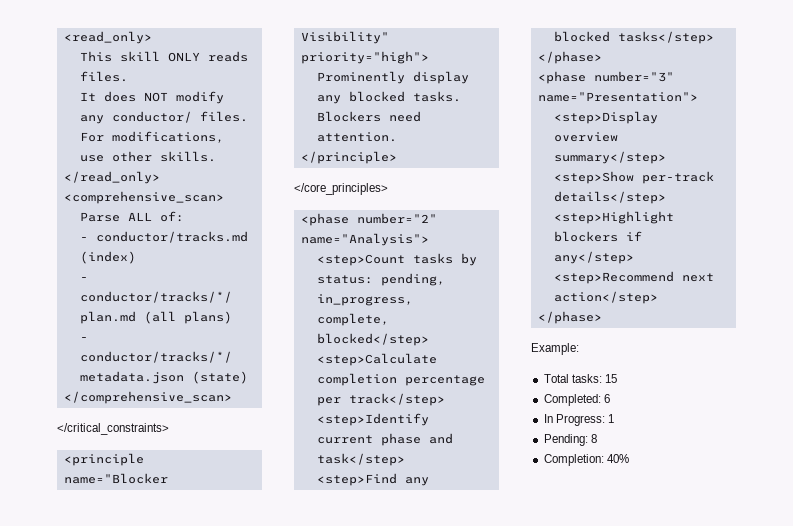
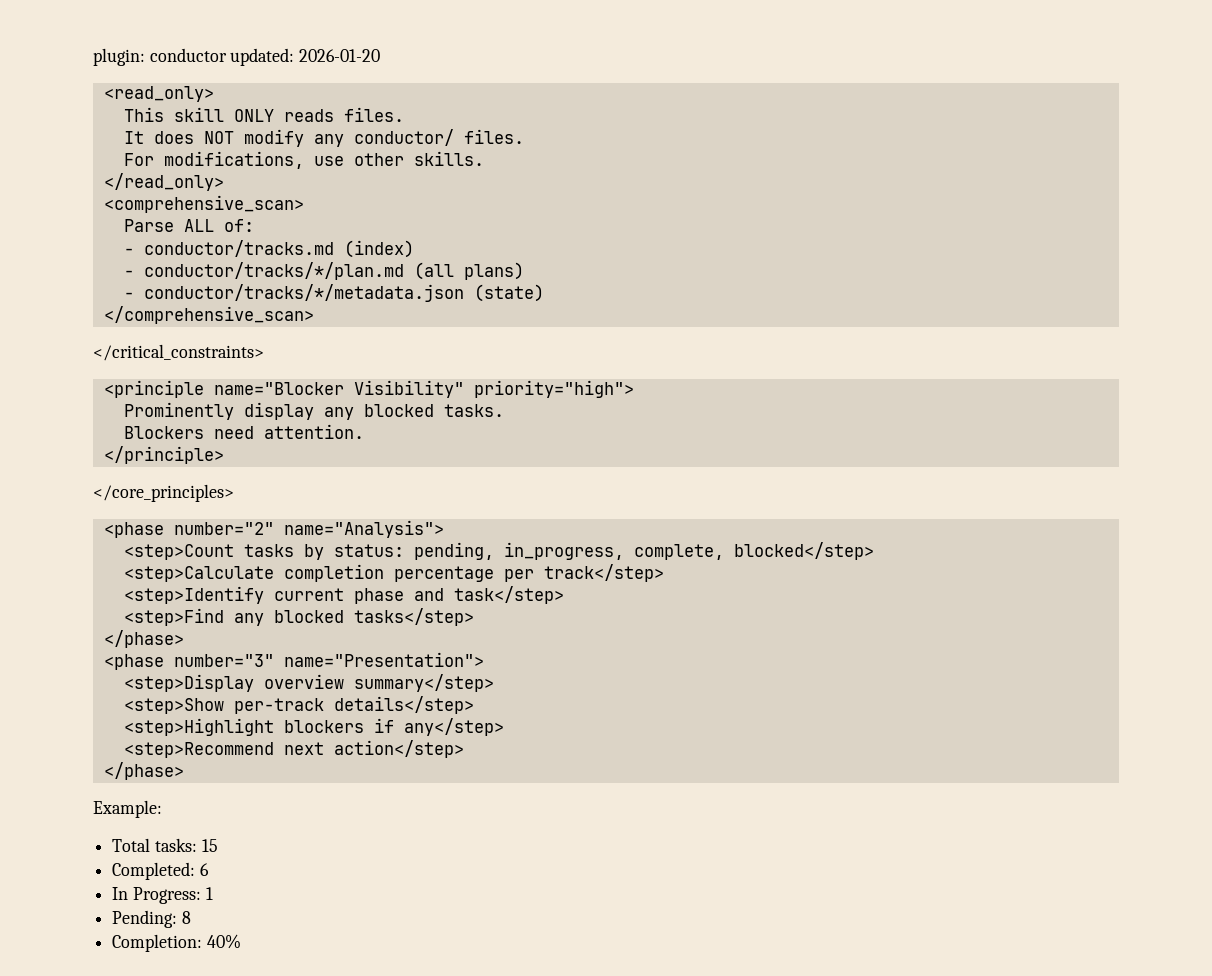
+ plugin: conductor updated: 2026-01-20

